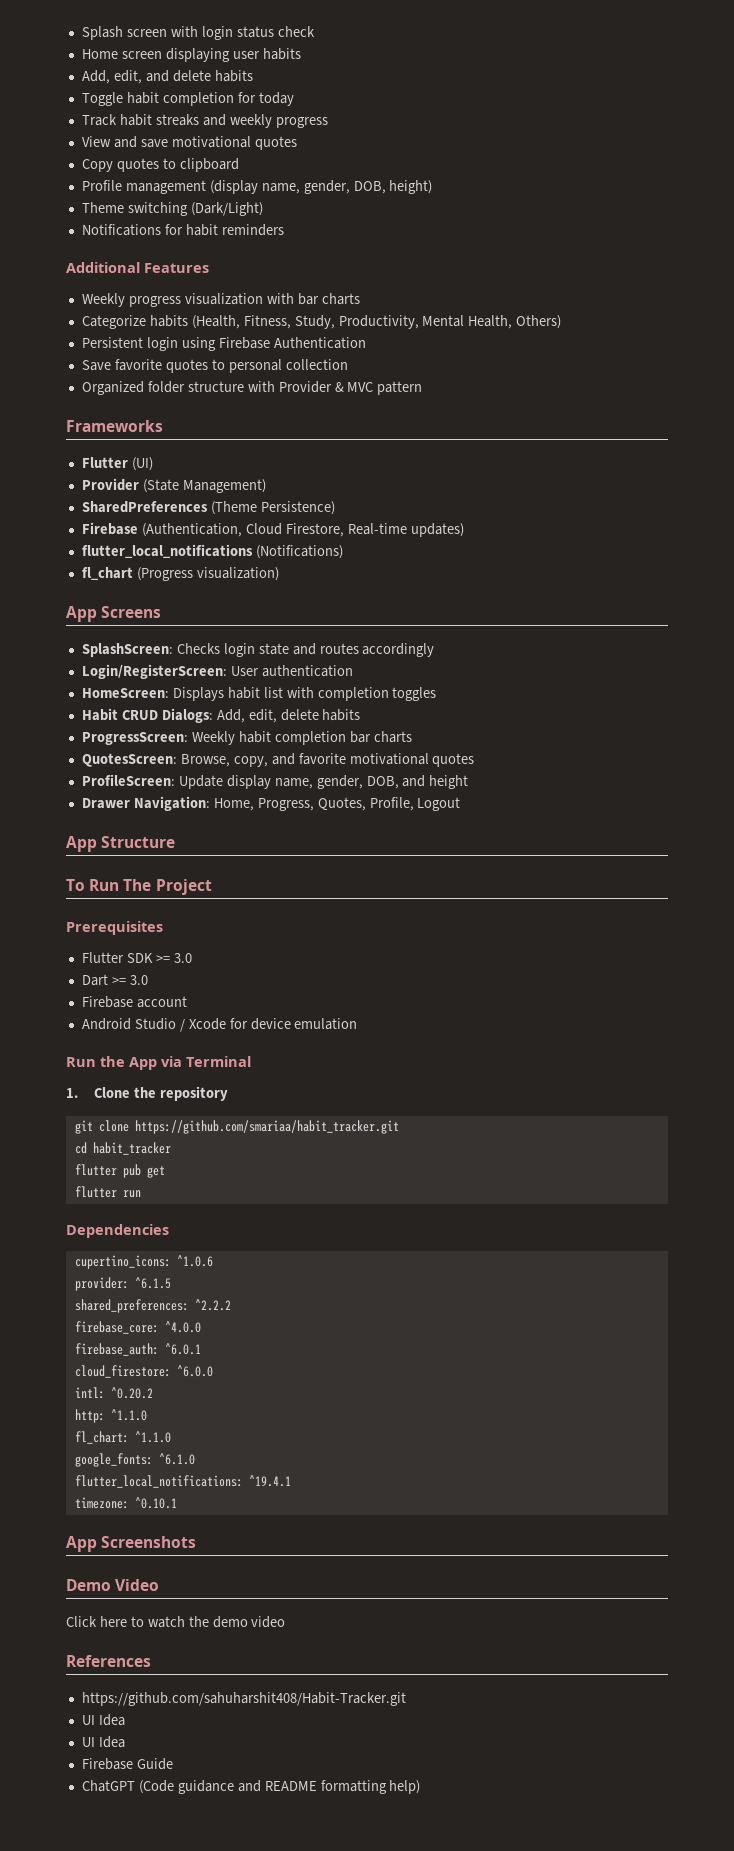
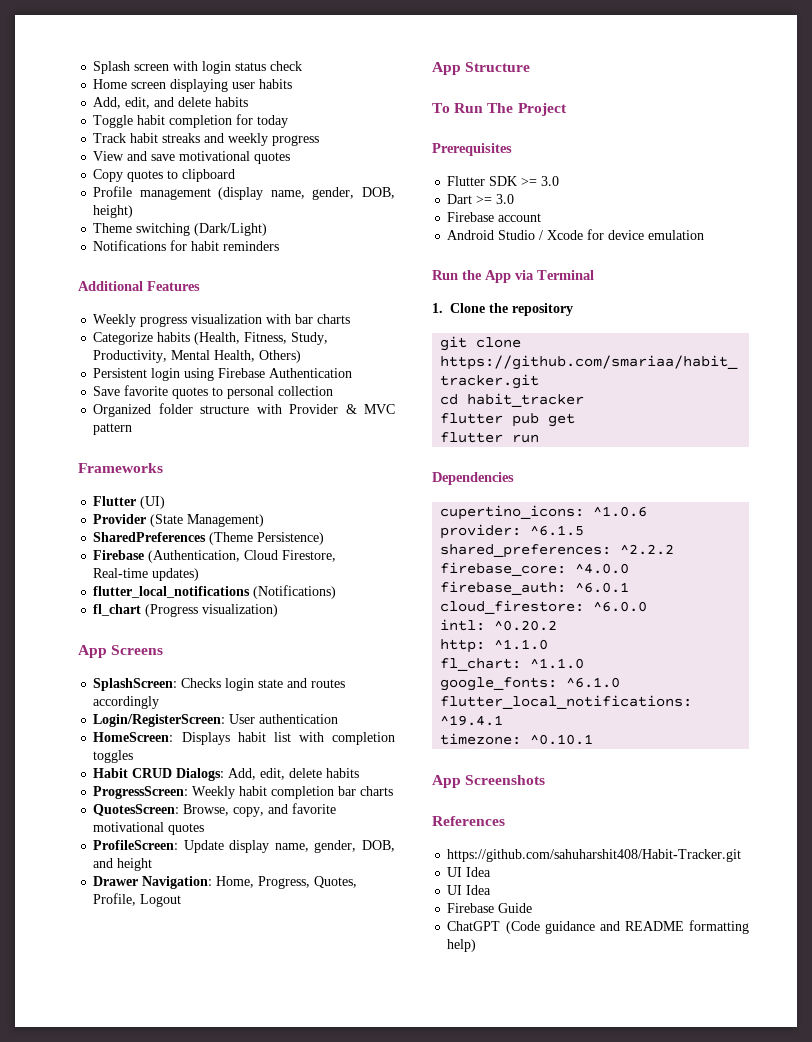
- Demo Video
- Click here to watch the demo video

